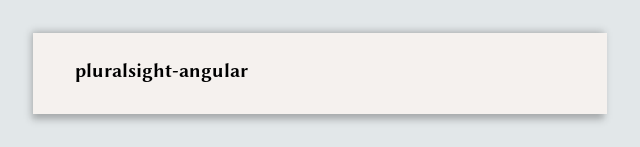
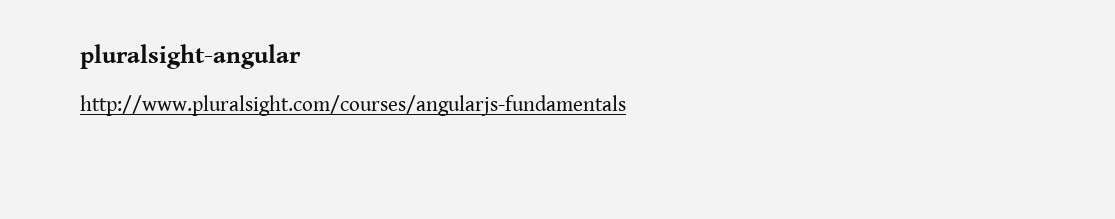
+ http://www.pluralsight.com/courses/angularjs-fundamentals

